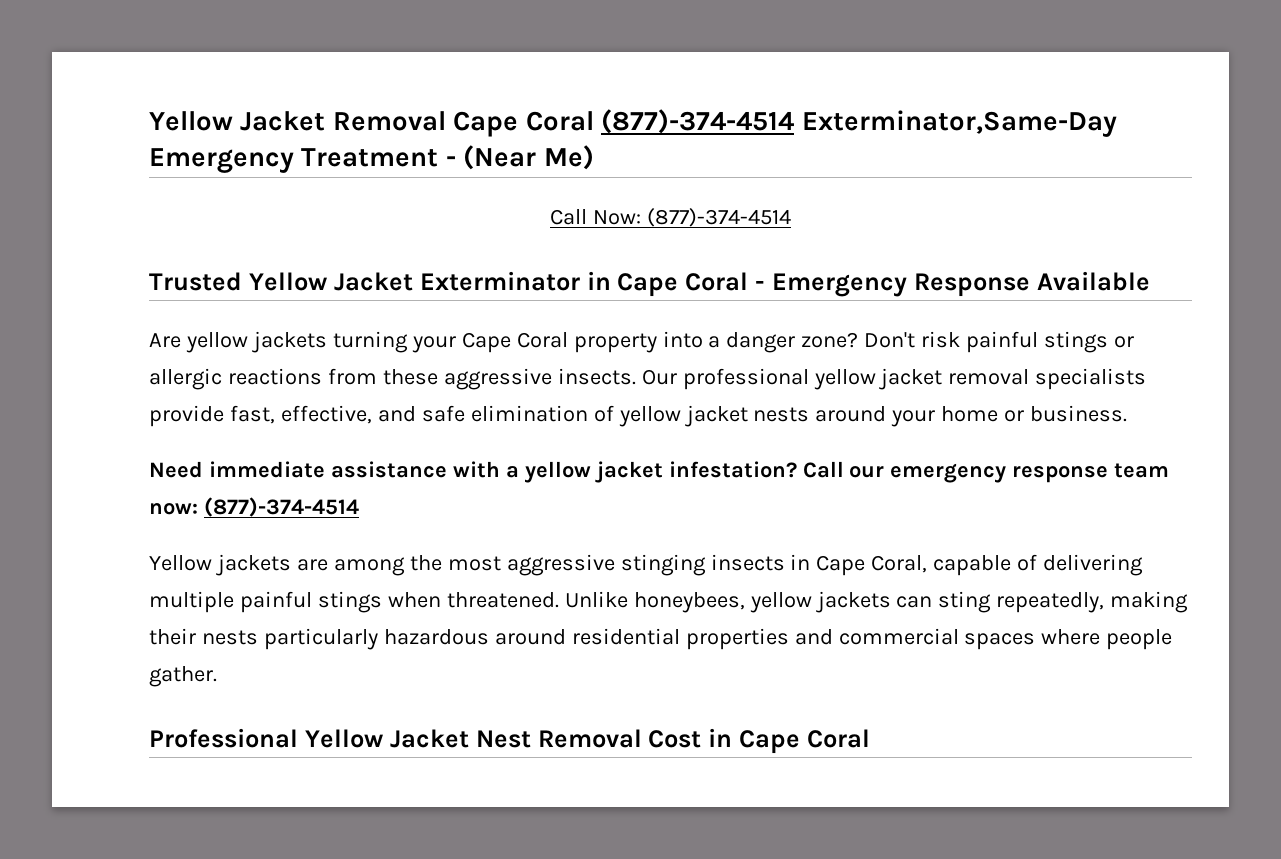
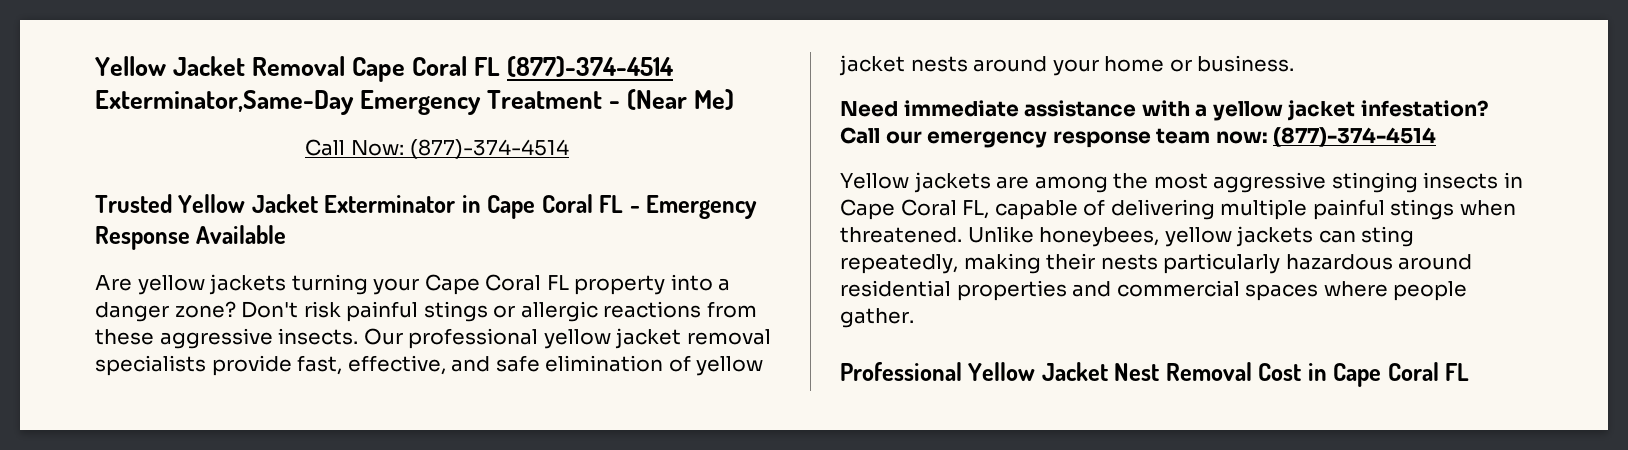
- Yellow Jacket Removal Cape Coral (877)-374-4514 Exterminator,Same-Day Emergency Treatment - (Near Me)
+ Yellow Jacket Removal Cape Coral FL (877)-374-4514 Exterminator,Same-Day Emergency Treatment - (Near Me)
- Trusted Yellow Jacket Exterminator in Cape Coral - Emergency Response Available
+ Trusted Yellow Jacket Exterminator in Cape Coral FL - Emergency Response Available
- Are yellow jackets turning your Cape Coral property into a danger zone?
+ Are yellow jackets turning your Cape Coral FL property into a danger zone?
- Yellow jackets are among the most aggressive stinging insects in Cape Coral, capable of delivering multiple painful stings when threatened.
+ Yellow jackets are among the most aggressive stinging insects in Cape Coral FL, capable of delivering multiple painful stings when threatened.
- Professional Yellow Jacket Nest Removal Cost in Cape Coral
+ Professional Yellow Jacket Nest Removal Cost in Cape Coral FL

